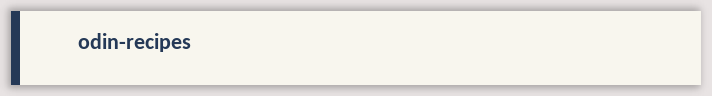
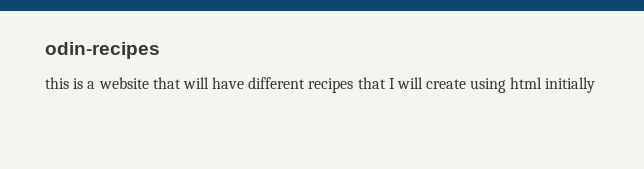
+ this is a website that will have different recipes that I will create using html initially

